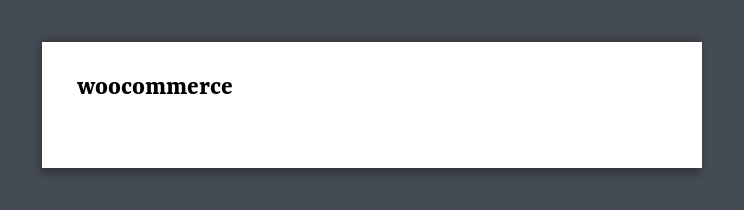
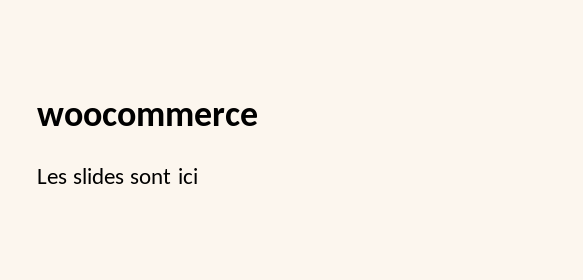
+ Les slides sont ici

